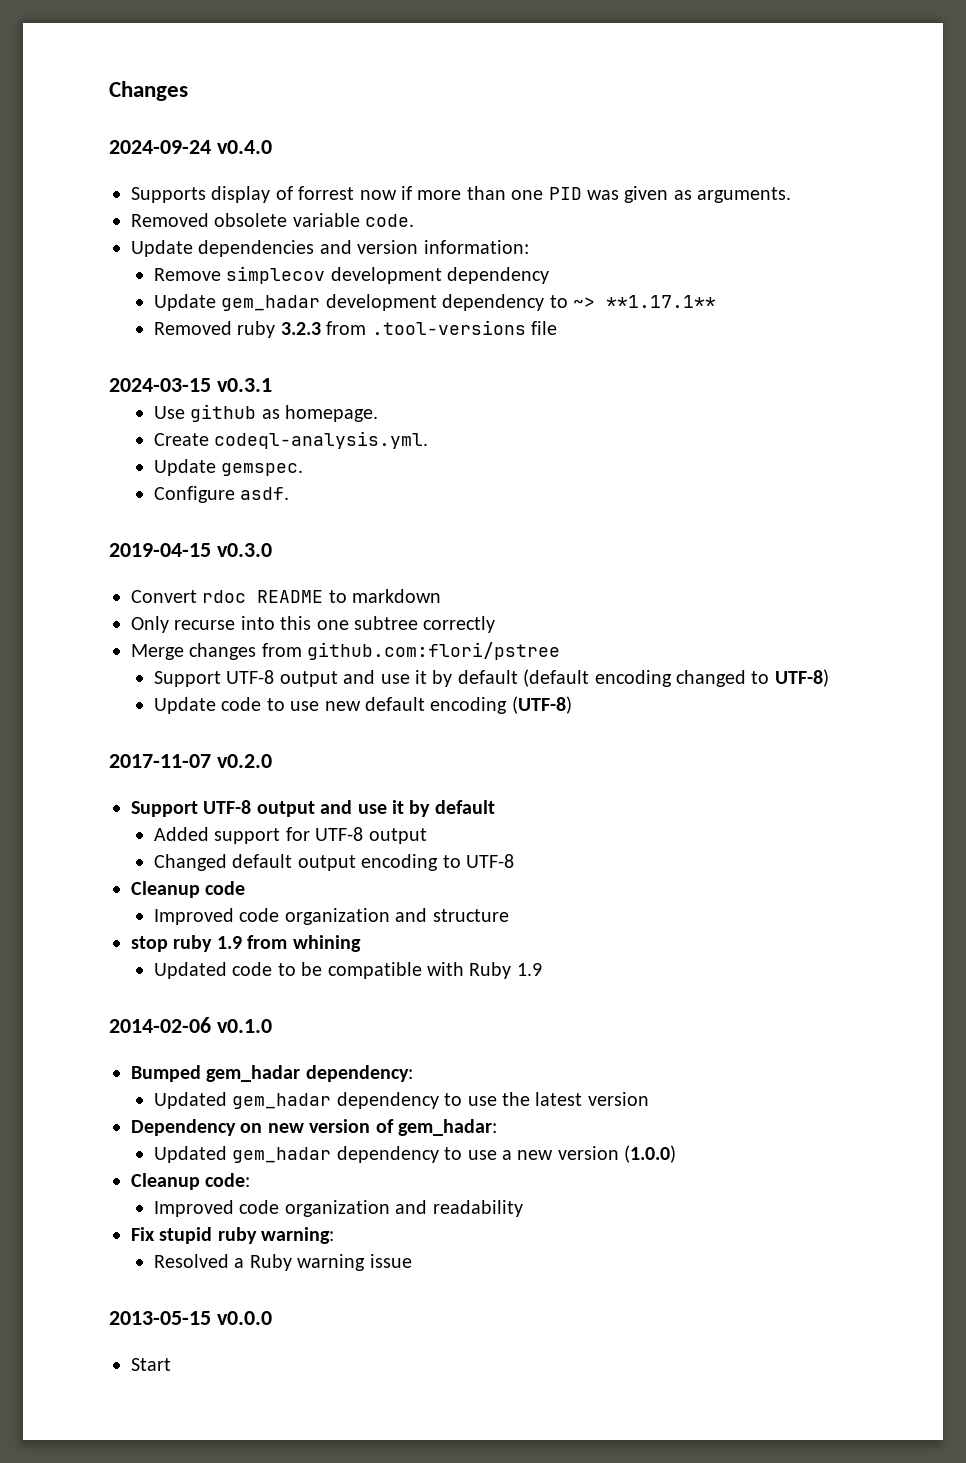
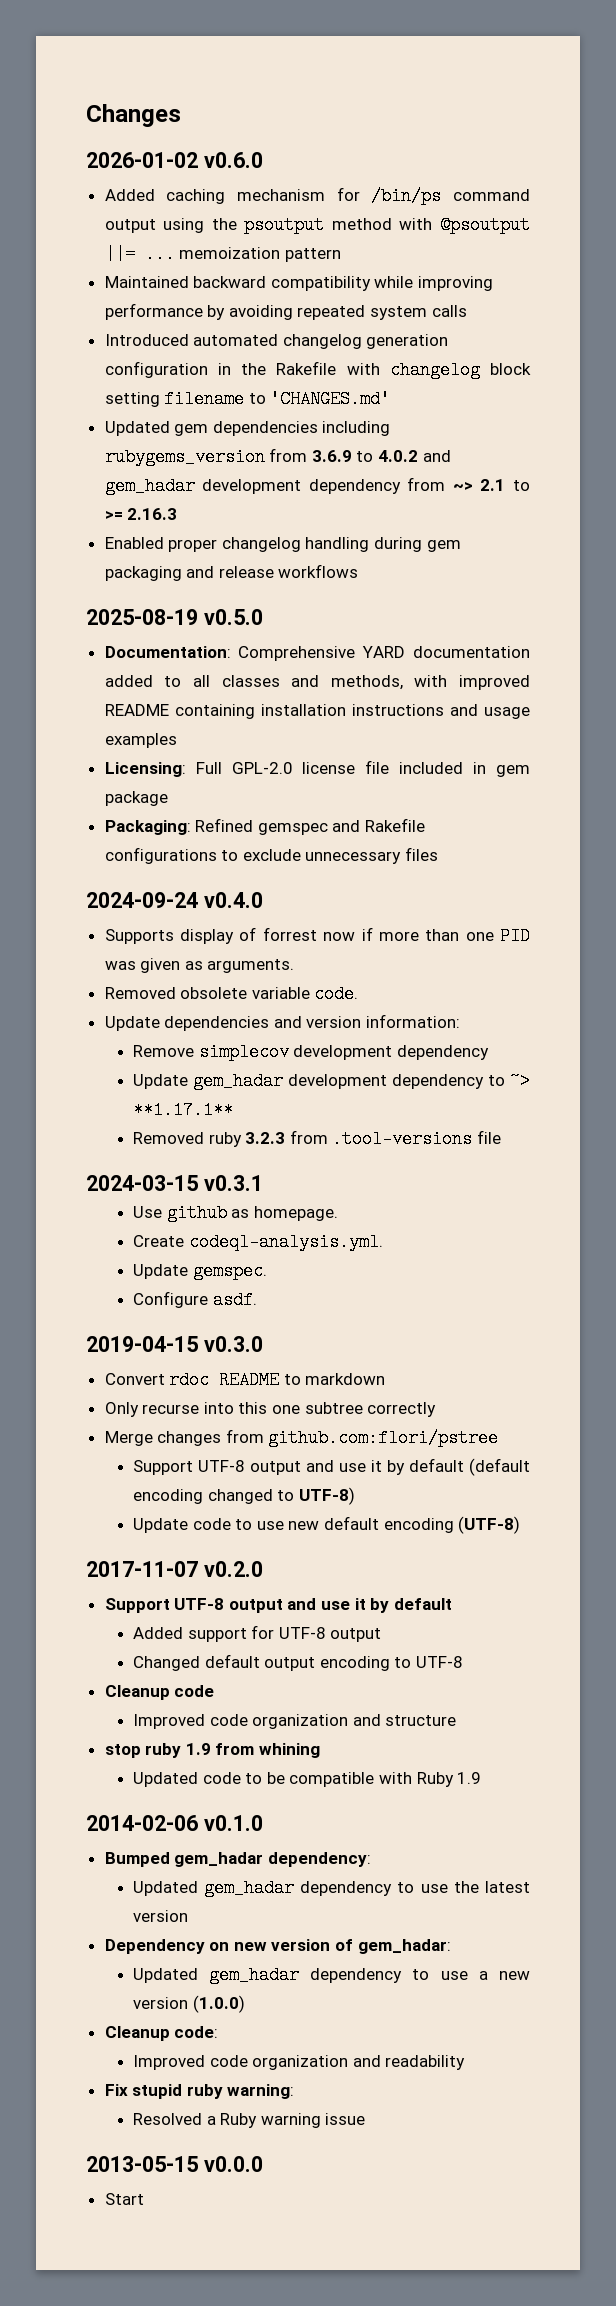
+ 2026-01-02 v0.6.0
+ Added caching mechanism for /bin/ps command output using the psoutput method with @psoutput ||= ... memoization pattern
+ Maintained backward compatibility while improving performance by avoiding repeated system calls
+ Introduced automated changelog generation configuration in the Rakefile with changelog block setting filename to 'CHANGES.md'
+ Updated gem dependencies including rubygems_version from 3.6.9 to 4.0.2 and gem_hadar development dependency from ~> 2.1 to >= 2.16.3
+ Enabled proper changelog handling during gem packaging and release workflows
+ 2025-08-19 v0.5.0
+ Documentation: Comprehensive YARD documentation added to all classes and methods, with improved README containing installation instructions and usage examples
+ Licensing: Full GPL-2.0 license file included in gem package
+ Packaging: Refined gemspec and Rakefile configurations to exclude unnecessary files

